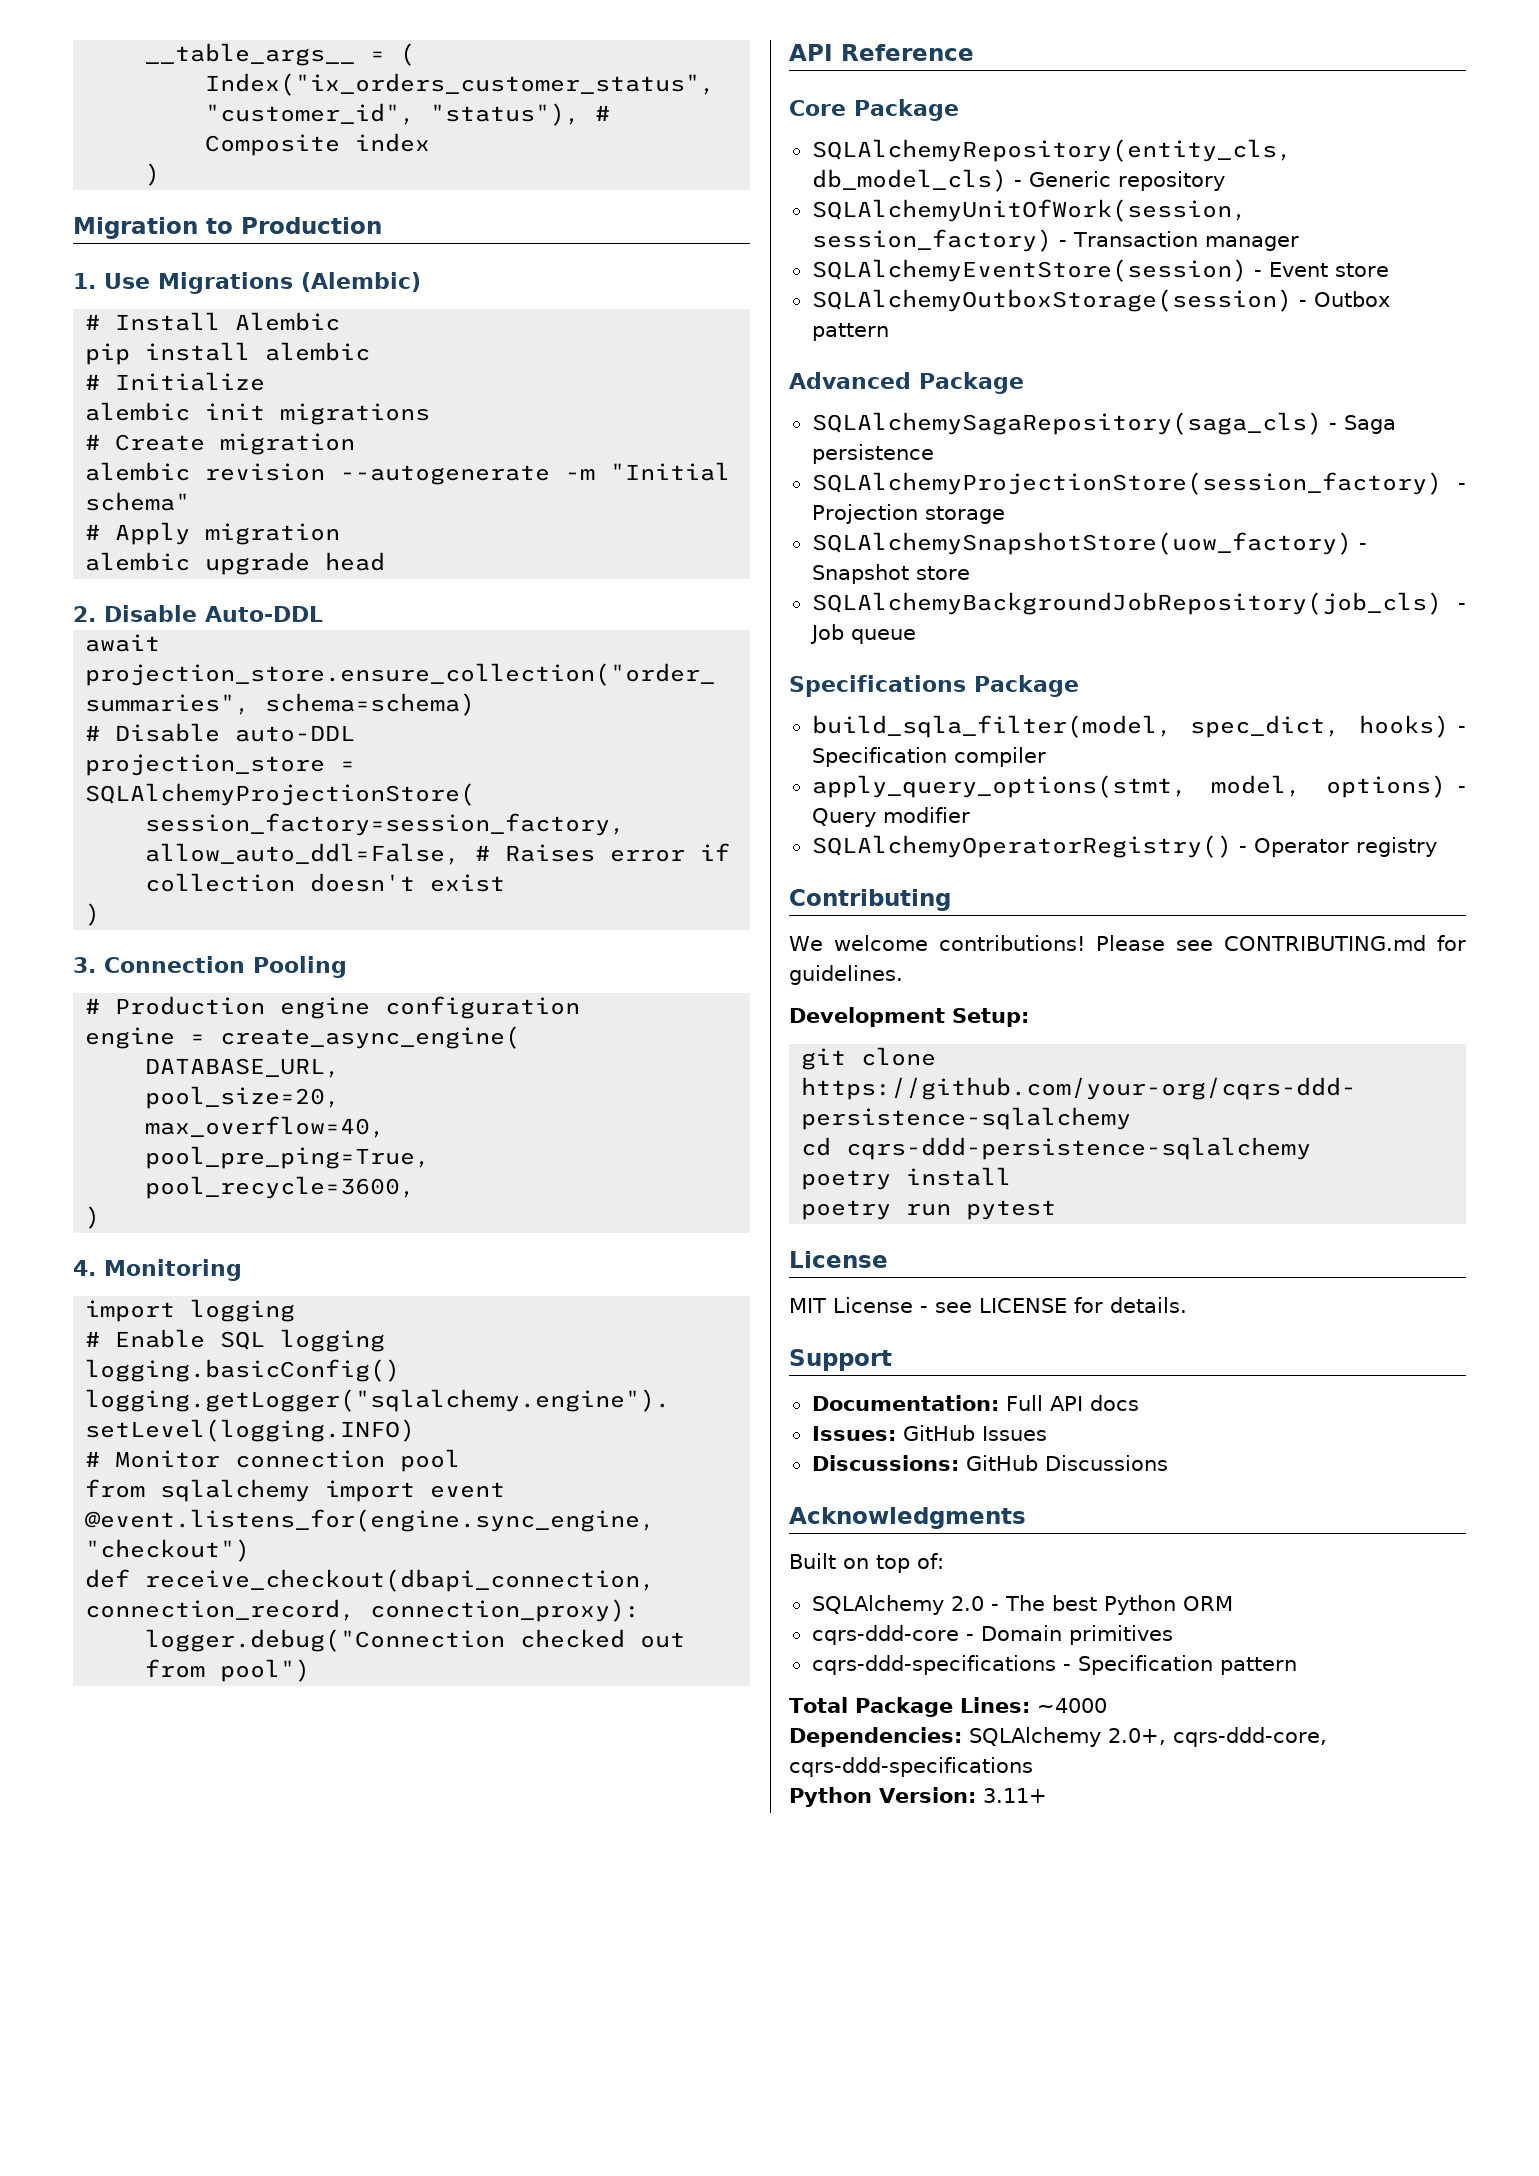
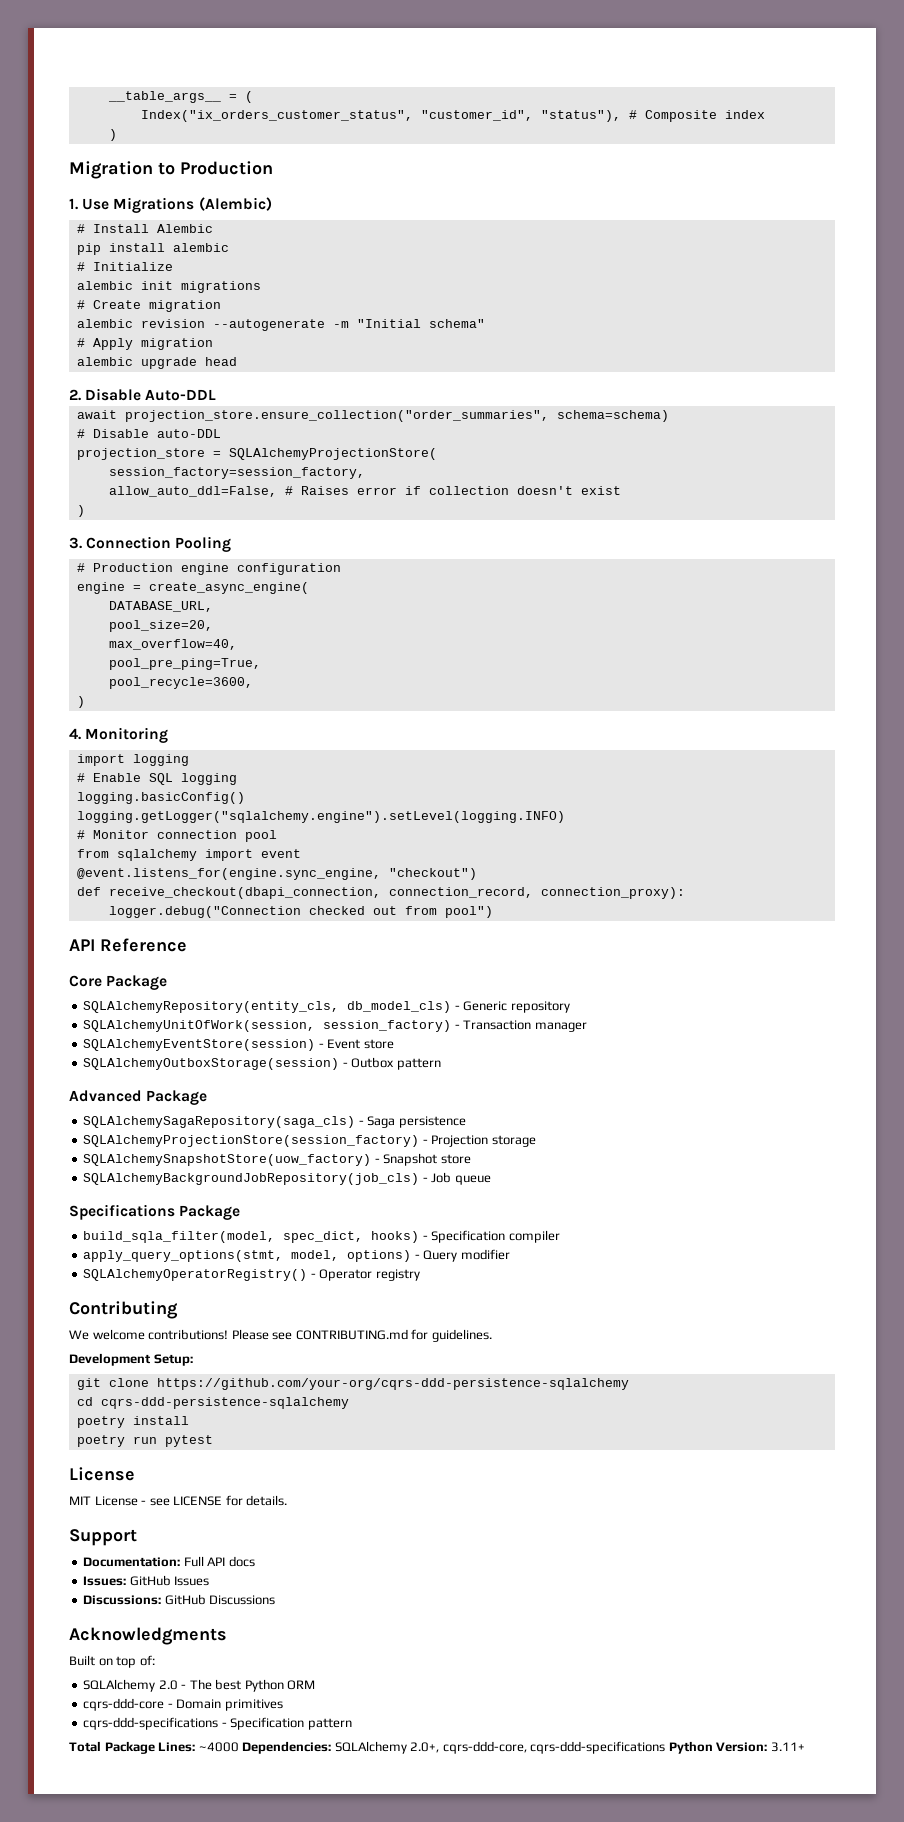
- Total Package Lines: ~4000
- Dependencies: SQLAlchemy 2.0+, cqrs-ddd-core, cqrs-ddd-specifications
- Python Version: 3.11+
+ Total Package Lines: ~4000 Dependencies: SQLAlchemy 2.0+, cqrs-ddd-core, cqrs-ddd-specifications Python Version: 3.11+

